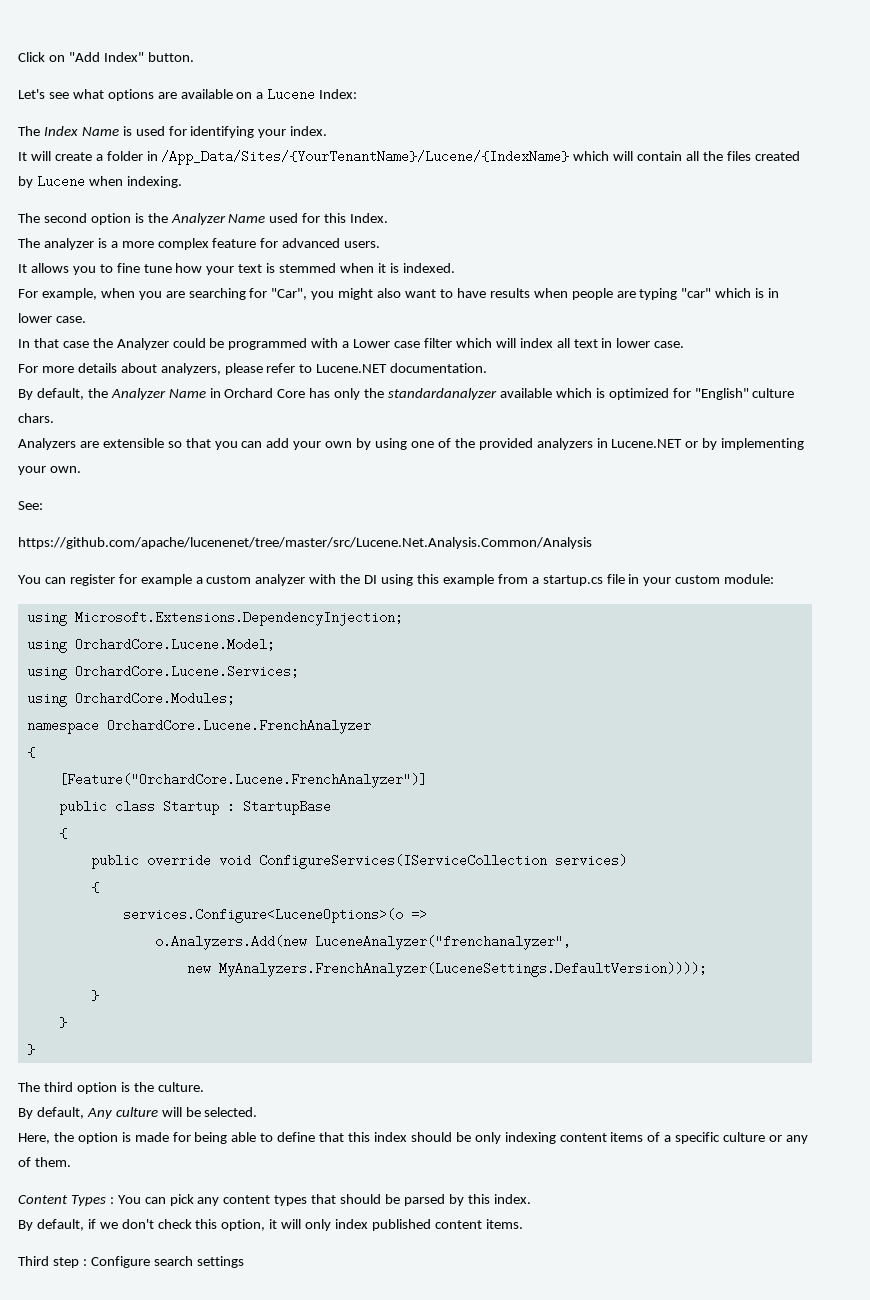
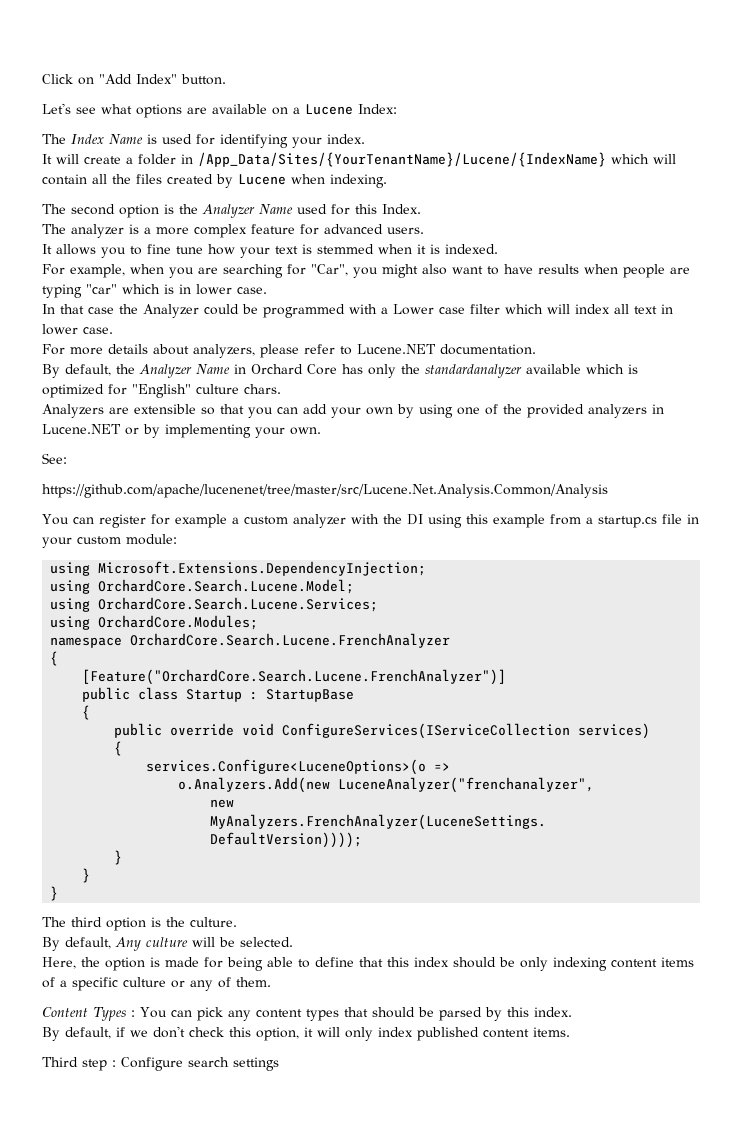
- using OrchardCore.Lucene.Model;
- using OrchardCore.Lucene.Services;
+ using OrchardCore.Search.Lucene.Model;
+ using OrchardCore.Search.Lucene.Services;
- namespace OrchardCore.Lucene.FrenchAnalyzer
+ namespace OrchardCore.Search.Lucene.FrenchAnalyzer
  {
- [Feature("OrchardCore.Lucene.FrenchAnalyzer")]
+ [Feature("OrchardCore.Search.Lucene.FrenchAnalyzer")]

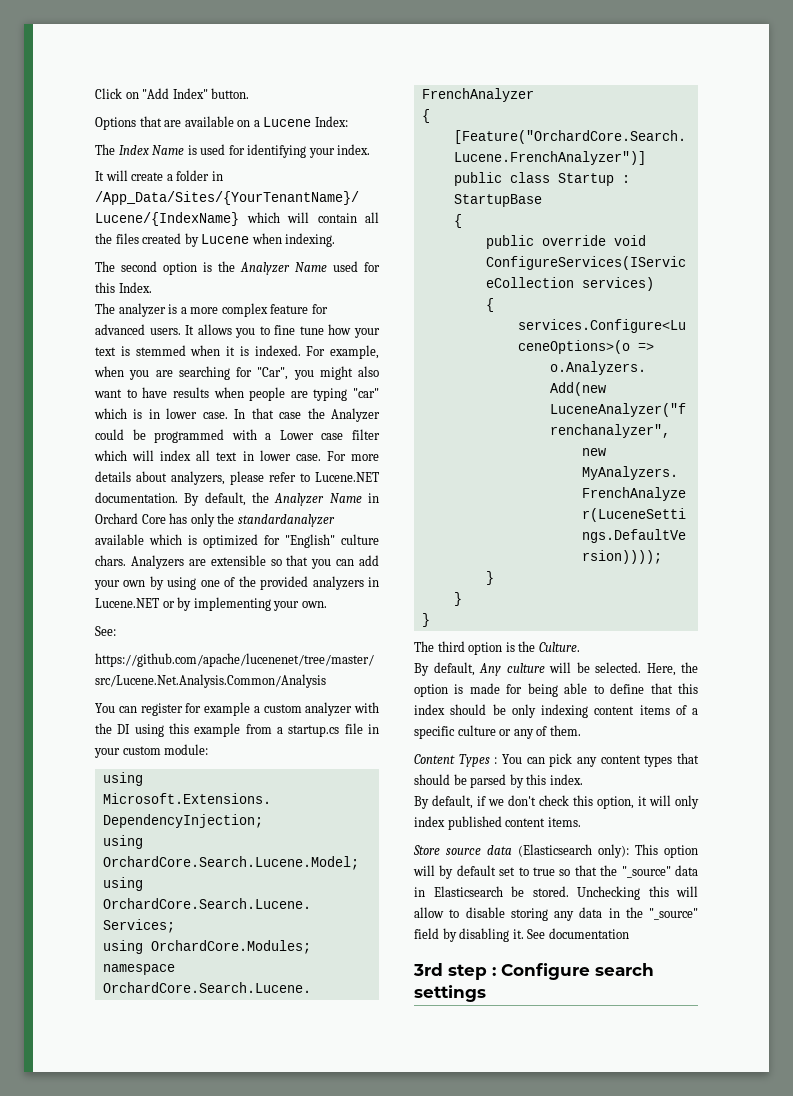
- Let's see what options are available on a Lucene Index:
+ Options that are available on a Lucene Index:
- The analyzer is a more complex feature for advanced users.
- It allows you to fine tune how your text is stemmed when it is indexed.
- For example, when you are searching for "Car", you might also want to have results when people are typing "car" which is in lower case.
- In that case the Analyzer could be programmed with a Lower case filter which will index all text in lower case.
- For more details about analyzers, please refer to Lucene.NET documentation.
- By default, the Analyzer Name in Orchard Core has only the standardanalyzer available which is optimized for "English" culture chars.
- Analyzers are extensible so that you can add your own by using one of the provided analyzers in Lucene.NET or by implementing your own.
+ The analyzer is a more complex feature for advanced users. It allows you to fine tune how your text is stemmed when it is indexed. For example, when you are searching for "Car", you might also want to have results when people are typing "car" which is in lower case. In that case the Analyzer could be programmed with a Lower case filter which will index all text in lower case. For more details about analyzers, please refer to Lucene.NET documentation. By default, the Analyzer Name in Orchard Core has only the standardanalyzer available which is optimized for "English" culture chars. Analyzers are extensible so that you can add your own by using one of the provided analyzers in Lucene.NET or by implementing your own.
- The third option is the culture.
+ The third option is the Culture.
- By default, Any culture will be selected.
- Here, the option is made for being able to define that this index should be only indexing content items of a specific culture or any of them.
+ By default, Any culture will be selected. Here, the option is made for being able to define that this index should be only indexing content items of a specific culture or any of them.
- Third step : Configure search settings
+ Store source data (Elasticsearch only): This option will by default set to true so that the "_source" data in Elasticsearch be stored. Unchecking this will allow to disable storing any data in the "_source" field by disabling it. See documentation
+ 3rd step : Configure search settings

